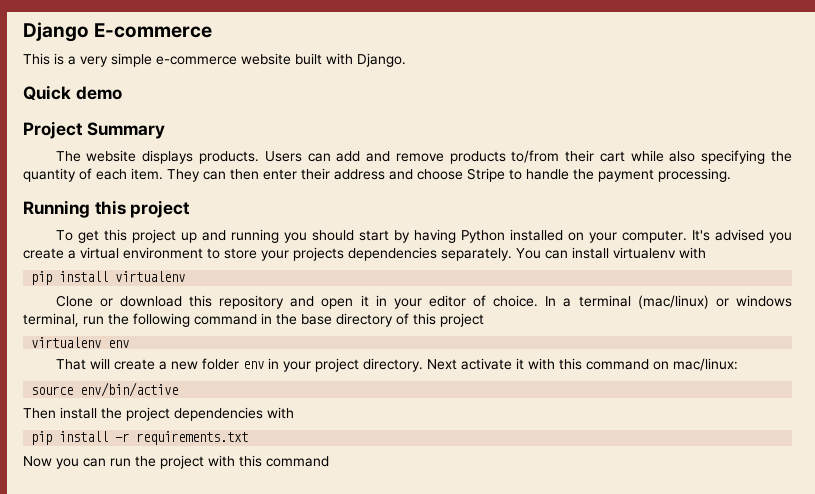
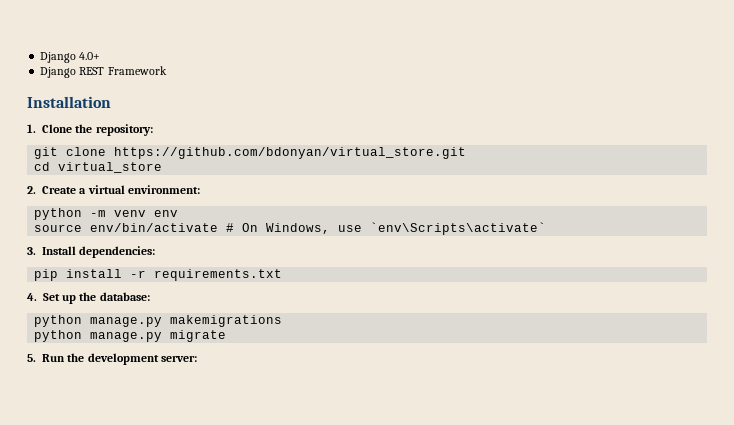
- Django E-commerce
- This is a very simple e-commerce website built with Django.
- Quick demo
- Project Summary
- The website displays products. Users can add and remove products to/from their cart while also specifying the quantity of each item. They can then enter their address and choose Stripe to handle the payment processing.
- Running this project
- To get this project up and running you should start by having Python installed on your computer. It's advised you create a virtual environment to store your projects dependencies separately. You can install virtualenv with
- pip install virtualenv
- Clone or download this repository and open it in your editor of choice. In a terminal (mac/linux) or windows terminal, run the following command in the base directory of this project
- virtualenv env
- That will create a new folder env in your project directory. Next activate it with this command on mac/linux:
- source env/bin/active
- Then install the project dependencies with
+ Django 4.0+
+ Django REST Framework
+ Installation
+ 1. Clone the repository:
+ git clone https://github.com/bdonyan/virtual_store.git
+ cd virtual_store
+ 2. Create a virtual environment:
+ python -m venv env
+ source env/bin/activate # On Windows, use `env\Scripts\activate`
+ 3. Install dependencies:
  pip install -r requirements.txt
- Now you can run the project with this command
+ 4. Set up the database:
+ python manage.py makemigrations
+ python manage.py migrate
+ 5. Run the development server:

